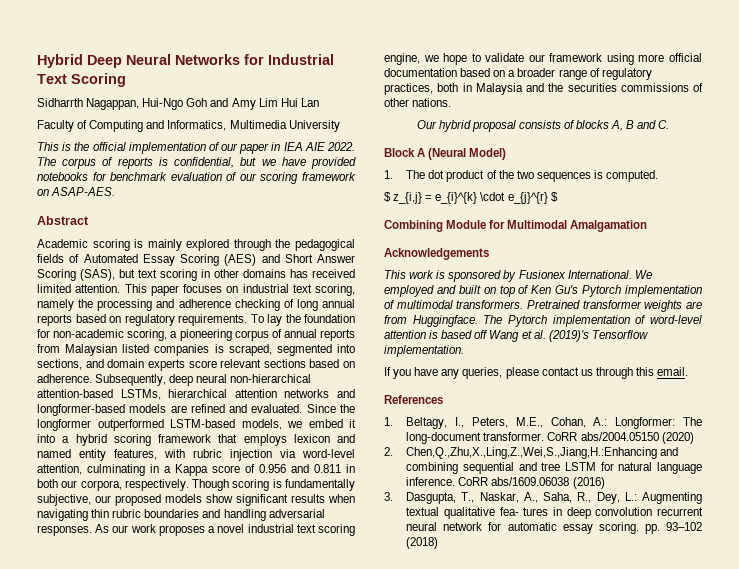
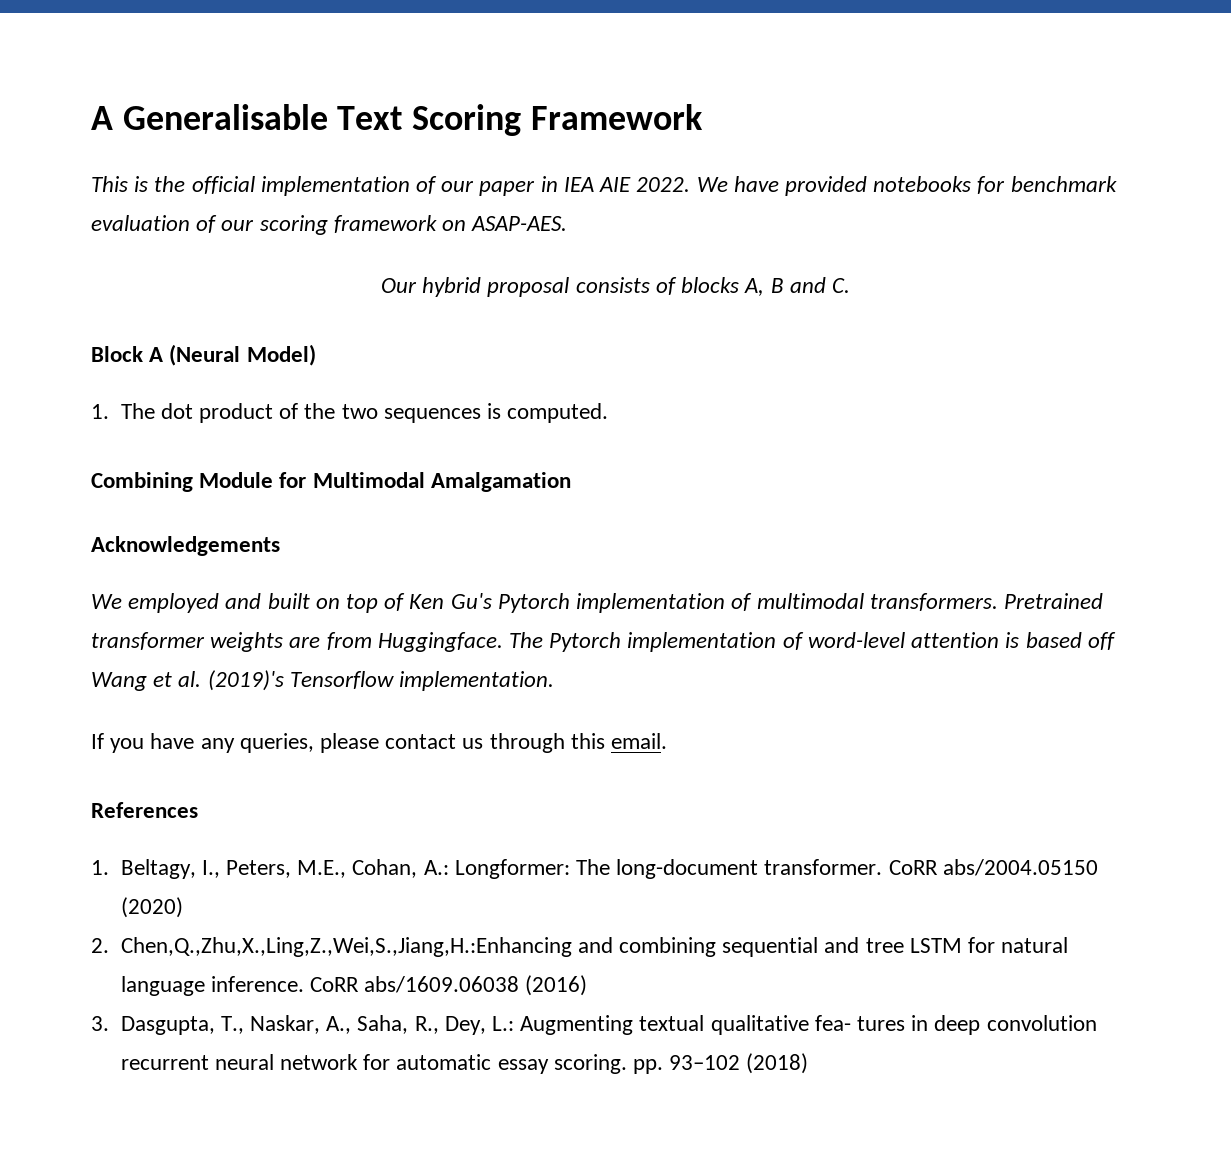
- Hybrid Deep Neural Networks for Industrial Text Scoring
- Sidharrth Nagappan, Hui-Ngo Goh and Amy Lim Hui Lan
- Faculty of Computing and Informatics, Multimedia University
+ A Generalisable Text Scoring Framework
- The corpus of reports is confidential, but we have provided notebooks for benchmark evaluation of our scoring framework on ASAP-AES.
+ We have provided notebooks for benchmark evaluation of our scoring framework on ASAP-AES.
- Abstract
- Academic scoring is mainly explored through the pedagogical fields of Automated Essay Scoring (AES) and Short Answer Scoring (SAS), but text scoring in other domains has received limited attention. This paper focuses on industrial text scoring, namely the processing and adherence checking of long annual reports based on regulatory requirements. To lay the foundation for non-academic scoring, a pioneering corpus of annual reports from Malaysian listed companies is scraped, segmented into sections, and domain experts score relevant sections based on adherence. Subsequently, deep neural non-hierarchical attention-based LSTMs, hierarchical attention networks and longformer-based models are refined and evaluated. Since the longformer outperformed LSTM-based models, we embed it into a hybrid scoring framework that employs lexicon and named entity features, with rubric injection via word-level attention, culminating in a Kappa score of 0.956 and 0.811 in both our corpora, respectively. Though scoring is fundamentally subjective, our proposed models show significant results when navigating thin rubric boundaries and handling adversarial responses. As our work proposes a novel industrial text scoring engine, we hope to validate our framework using more official documentation based on a broader range of regulatory practices, both in Malaysia and the securities commissions of other nations.
- $ z_{i,j} = e_{i}^{k} \cdot e_{j}^{r} $
- This work is sponsored by Fusionex International.

